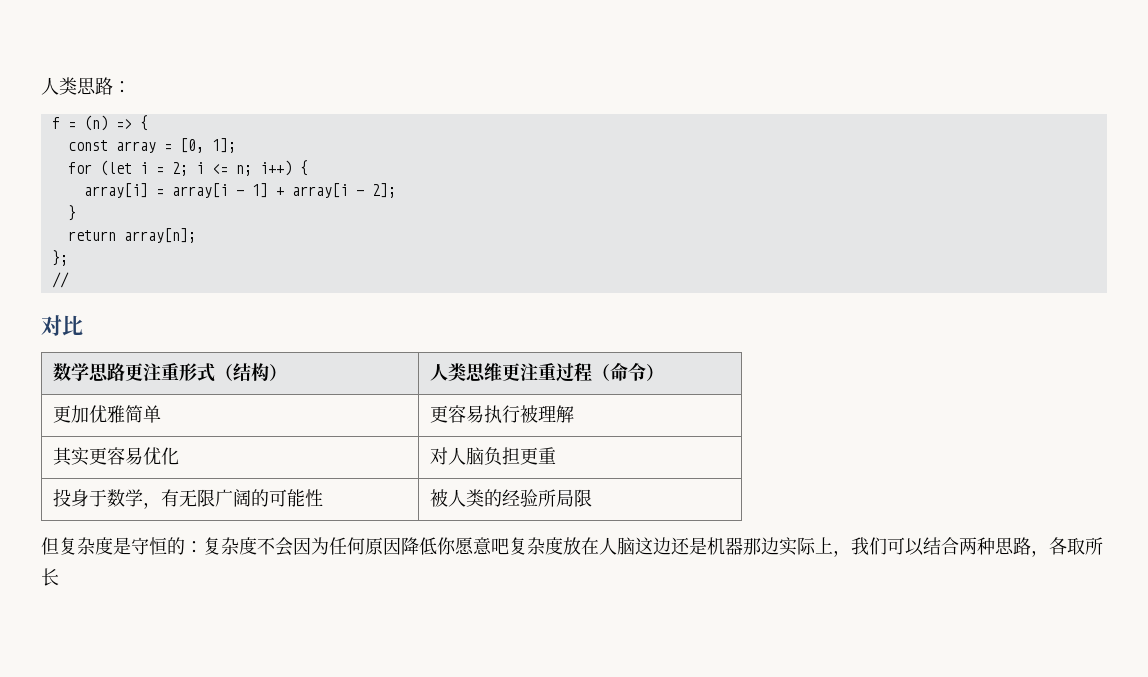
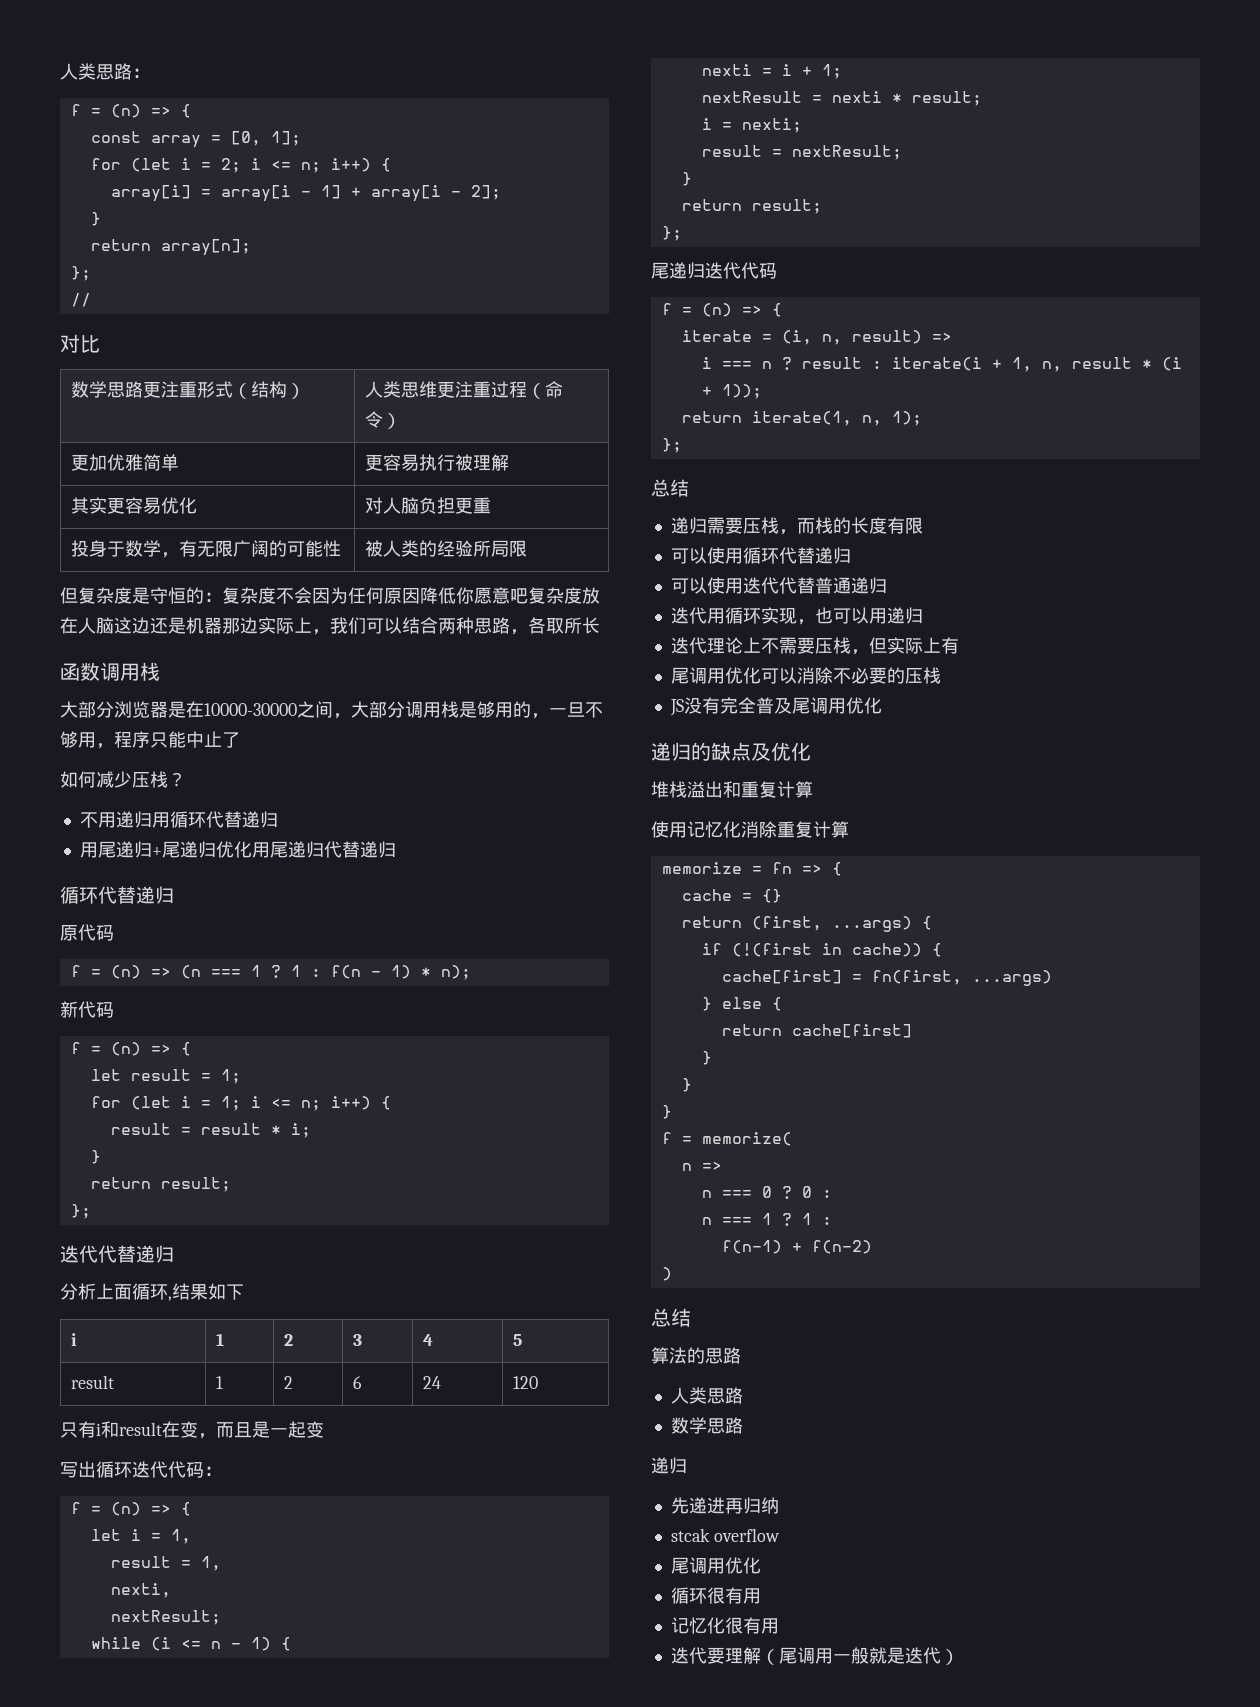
+ 函数调用栈
+ 大部分浏览器是在10000-30000之间，大部分调用栈是够用的，一旦不够用，程序只能中止了
+ 如何减少压栈？
+ 不用递归用循环代替递归
+ 用尾递归+尾递归优化用尾递归代替递归
+ 循环代替递归
+ 原代码
+ f = (n) => (n === 1 ? 1 : f(n - 1) * n);
+ 新代码
+ f = (n) => {
+ let result = 1;
+ for (let i = 1; i <= n; i++) {
+ result = result * i;
+ }
+ return result;
+ };
+ 迭代代替递归
+ 分析上面循环,结果如下
+ i | 1 | 2 | 3 | 4 | 5
+ result | 1 | 2 | 6 | 24 | 120
+ 只有i和result在变，而且是一起变
+ 写出循环迭代代码：
+ f = (n) => {
+ let i = 1,
+ result = 1,
+ nexti,
+ nextResult;
+ while (i <= n - 1) {
+ nexti = i + 1;
+ nextResult = nexti * result;
+ i = nexti;
+ result = nextResult;
+ }
+ return result;
+ };
+ 尾递归迭代代码
+ f = (n) => {
+ iterate = (i, n, result) =>
+ i === n ? result : iterate(i + 1, n, result * (i + 1));
+ return iterate(1, n, 1);
+ };
+ 总结
+ 递归需要压栈，而栈的长度有限
+ 可以使用循环代替递归
+ 可以使用迭代代替普通递归
+ 迭代用循环实现，也可以用递归
+ 迭代理论上不需要压栈，但实际上有
+ 尾调用优化可以消除不必要的压栈
+ JS没有完全普及尾调用优化
+ 递归的缺点及优化
+ 堆栈溢出和重复计算
+ 使用记忆化消除重复计算
+ memorize = fn => {
+ cache = {}
+ return (first, ...args) {
+ if (!(first in cache)) {
+ cache[first] = fn(first, ...args)
+ } else {
+ return cache[first]
+ }
+ }
+ }
+ f = memorize(
+ n =>
+ n === 0 ? 0 :
+ n === 1 ? 1 :
+ f(n-1) + f(n-2)
+ )
+ 总结
+ 算法的思路
+ 人类思路
+ 数学思路
+ 递归
+ 先递进再归纳
+ stcak overflow
+ 尾调用优化
+ 循环很有用
+ 记忆化很有用
+ 迭代要理解（尾调用一般就是迭代）

